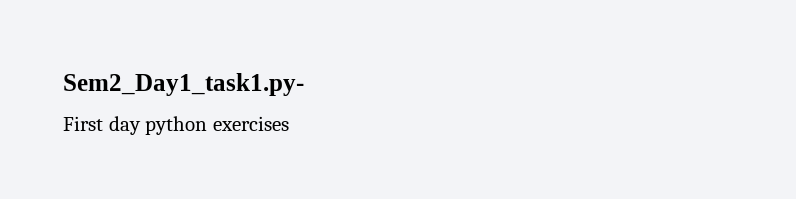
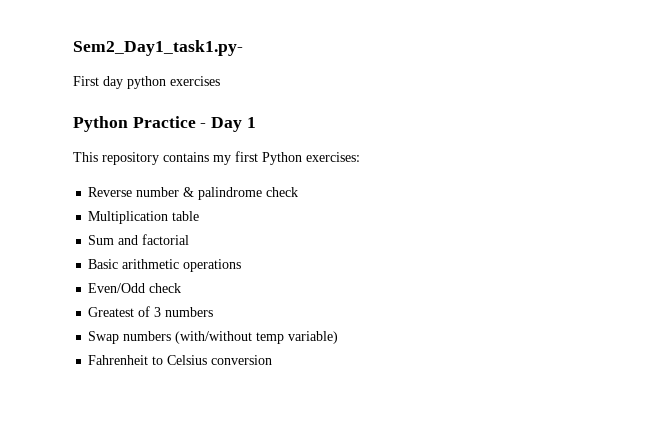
+ Python Practice - Day 1
+ This repository contains my first Python exercises:
+ Reverse number & palindrome check
+ Multiplication table
+ Sum and factorial
+ Basic arithmetic operations
+ Even/Odd check
+ Greatest of 3 numbers
+ Swap numbers (with/without temp variable)
+ Fahrenheit to Celsius conversion

